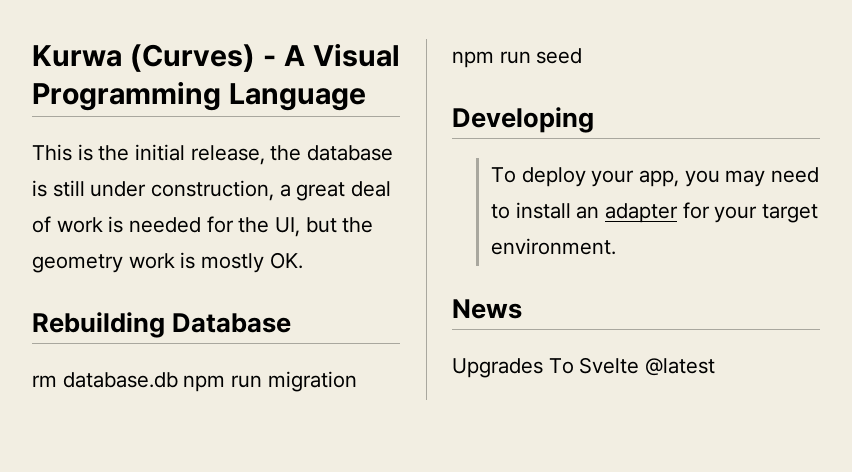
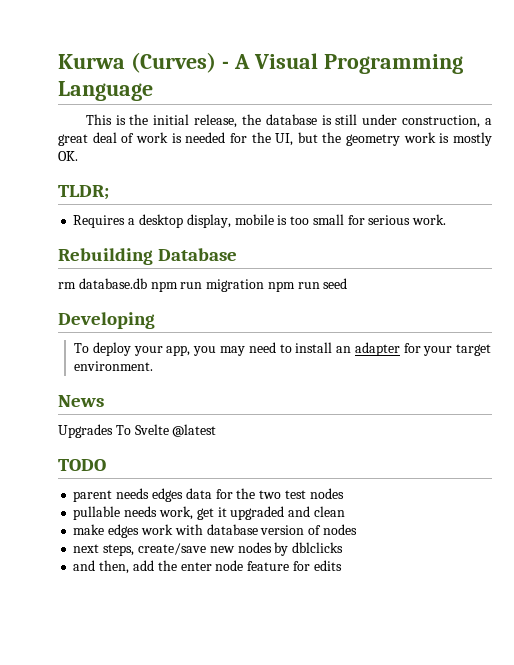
+ TLDR;
+ Requires a desktop display, mobile is too small for serious work.
+ TODO
+ parent needs edges data for the two test nodes
+ pullable needs work, get it upgraded and clean
+ make edges work with database version of nodes
+ next steps, create/save new nodes by dblclicks
+ and then, add the enter node feature for edits

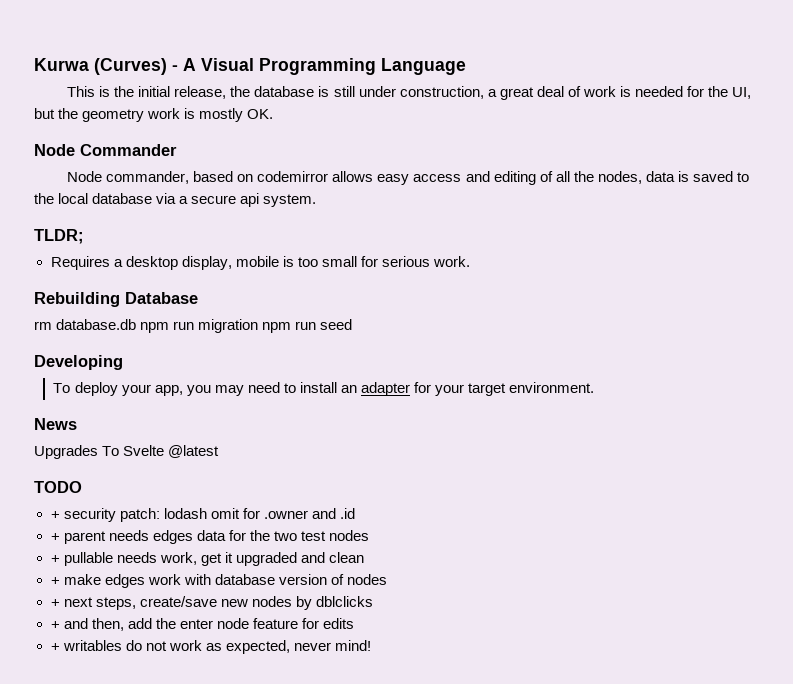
+ Node Commander
+ Node commander, based on codemirror allows easy access and editing of all the nodes, data is saved to the local database via a secure api system.
- parent needs edges data for the two test nodes
+ + security patch: lodash omit for .owner and .id
+ + parent needs edges data for the two test nodes
- pullable needs work, get it upgraded and clean
+ + pullable needs work, get it upgraded and clean
- make edges work with database version of nodes
+ + make edges work with database version of nodes
- next steps, create/save new nodes by dblclicks
+ + next steps, create/save new nodes by dblclicks
- and then, add the enter node feature for edits
+ + and then, add the enter node feature for edits
+ + writables do not work as expected, never mind!

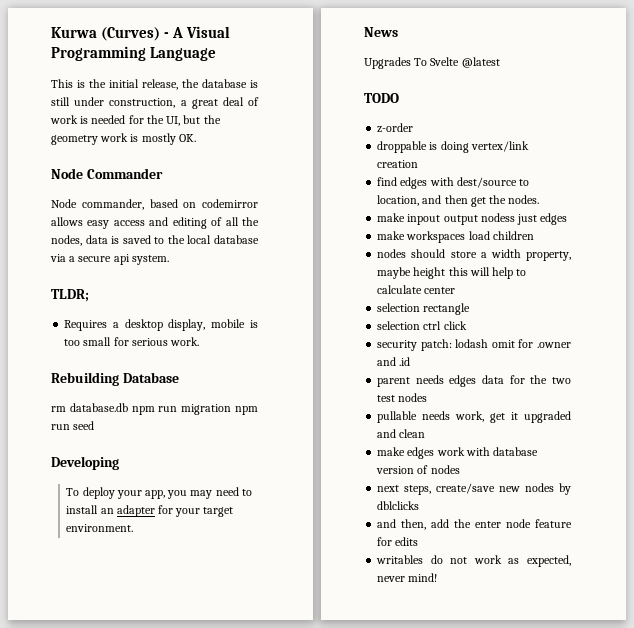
- + security patch: lodash omit for .owner and .id
+ z-order
+ droppable is doing vertex/link creation
+ find edges with dest/source to location, and then get the nodes.
+ make inpout output nodess just edges
+ make workspaces load children
+ nodes should store a width property, maybe height this will help to calculate center
+ selection rectangle
+ selection ctrl click
+ security patch: lodash omit for .owner and .id
- + parent needs edges data for the two test nodes
+ parent needs edges data for the two test nodes
- + pullable needs work, get it upgraded and clean
+ pullable needs work, get it upgraded and clean
- + make edges work with database version of nodes
+ make edges work with database version of nodes
- + next steps, create/save new nodes by dblclicks
+ next steps, create/save new nodes by dblclicks
- + and then, add the enter node feature for edits
+ and then, add the enter node feature for edits
- + writables do not work as expected, never mind!
+ writables do not work as expected, never mind!

